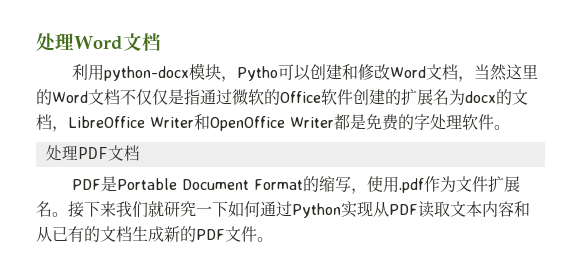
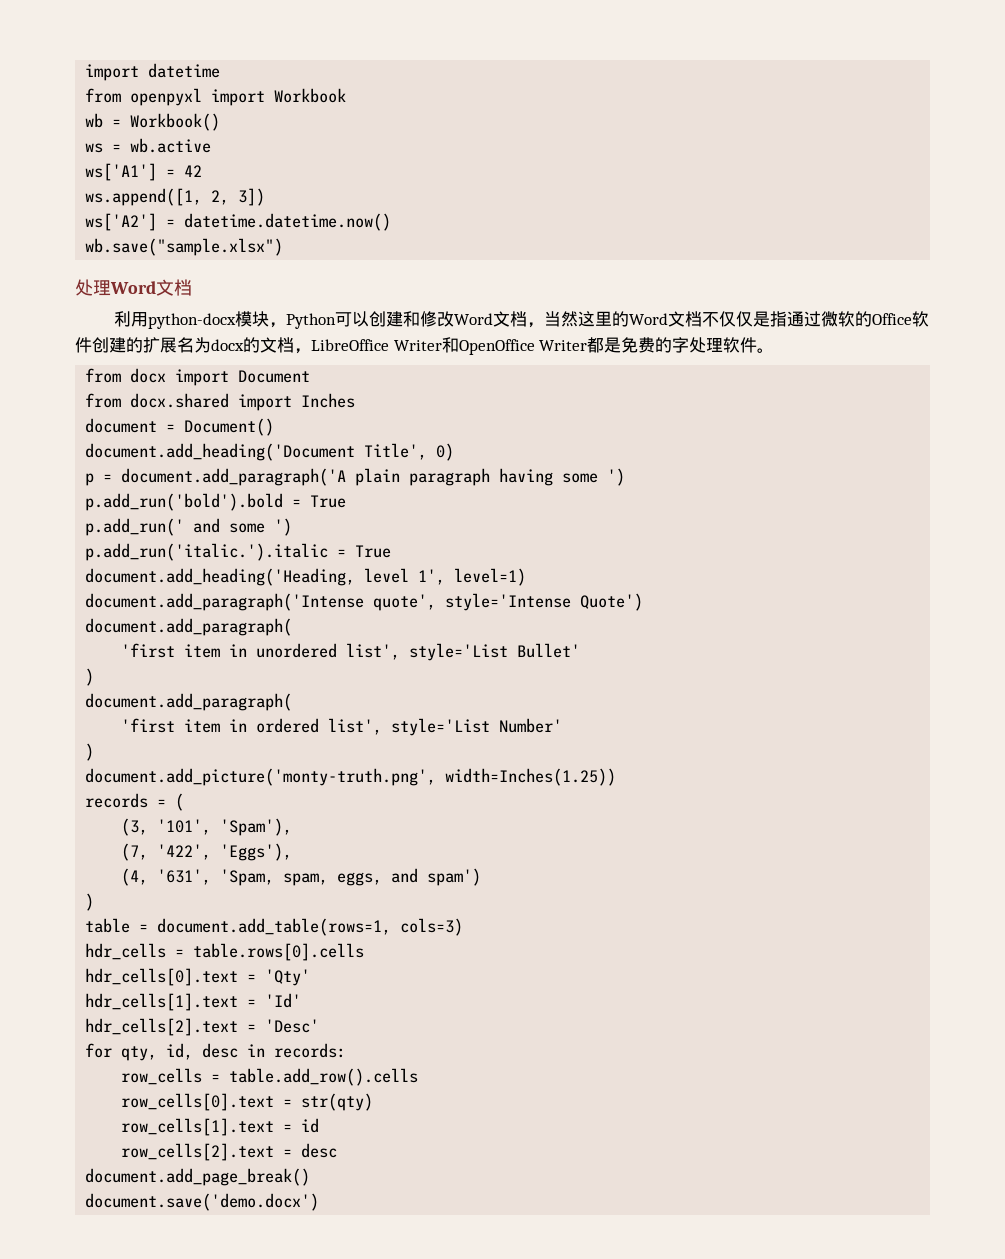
+ import datetime
+ from openpyxl import Workbook
+ wb = Workbook()
+ ws = wb.active
+ ws['A1'] = 42
+ ws.append([1, 2, 3])
+ ws['A2'] = datetime.datetime.now()
+ wb.save("sample.xlsx")
- 利用python-docx模块，Pytho可以创建和修改Word文档，当然这里的Word文档不仅仅是指通过微软的Office软件创建的扩展名为docx的文档，LibreOffice Writer和OpenOffice Writer都是免费的字处理软件。
+ 利用python-docx模块，Python可以创建和修改Word文档，当然这里的Word文档不仅仅是指通过微软的Office软件创建的扩展名为docx的文档，LibreOffice Writer和OpenOffice Writer都是免费的字处理软件。
- 处理PDF文档
- PDF是Portable Document Format的缩写，使用.pdf作为文件扩展名。接下来我们就研究一下如何通过Python实现从PDF读取文本内容和从已有的文档生成新的PDF文件。
+ from docx import Document
+ from docx.shared import Inches
+ document = Document()
+ document.add_heading('Document Title', 0)
+ p = document.add_paragraph('A plain paragraph having some ')
+ p.add_run('bold').bold = True
+ p.add_run(' and some ')
+ p.add_run('italic.').italic = True
+ document.add_heading('Heading, level 1', level=1)
+ document.add_paragraph('Intense quote', style='Intense Quote')
+ document.add_paragraph(
+ 'first item in unordered list', style='List Bullet'
+ )
+ document.add_paragraph(
+ 'first item in ordered list', style='List Number'
+ )
+ document.add_picture('monty-truth.png', width=Inches(1.25))
+ records = (
+ (3, '101', 'Spam'),
+ (7, '422', 'Eggs'),
+ (4, '631', 'Spam, spam, eggs, and spam')
+ )
+ table = document.add_table(rows=1, cols=3)
+ hdr_cells = table.rows[0].cells
+ hdr_cells[0].text = 'Qty'
+ hdr_cells[1].text = 'Id'
+ hdr_cells[2].text = 'Desc'
+ for qty, id, desc in records:
+ row_cells = table.add_row().cells
+ row_cells[0].text = str(qty)
+ row_cells[1].text = id
+ row_cells[2].text = desc
+ document.add_page_break()
+ document.save('demo.docx')

